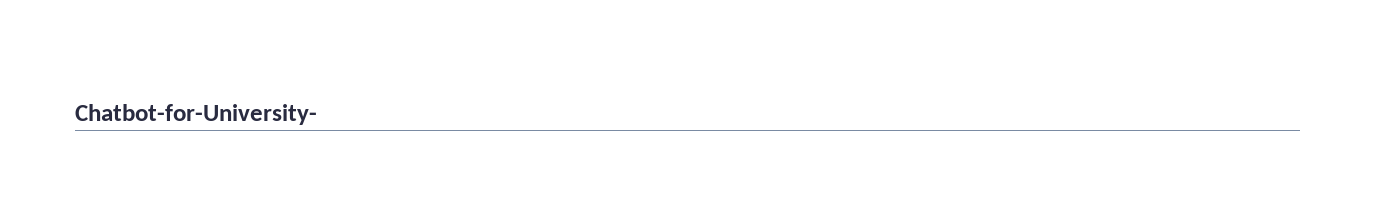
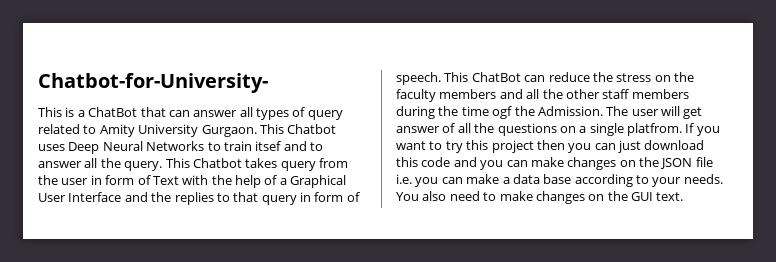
+ This is a ChatBot that can answer all types of query related to Amity University Gurgaon. This Chatbot uses Deep Neural Networks to train itsef and to answer all the query. This Chatbot takes query from the user in form of Text with the help of a Graphical User Interface and the replies to that query in form of speech. This ChatBot can reduce the stress on the faculty members and all the other staff members during the time ogf the Admission. The user will get answer of all the questions on a single platfrom. If you want to try this project then you can just download this code and you can make changes on the JSON file i.e. you can make a data base according to your needs. You also need to make changes on the GUI text.

